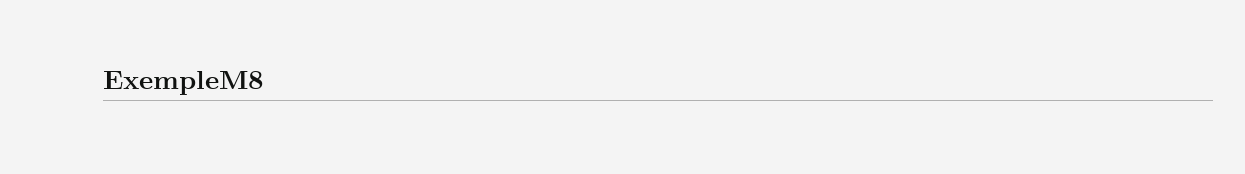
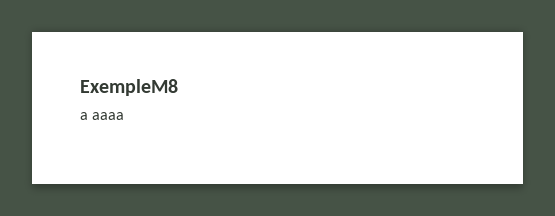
+ a aaaa

